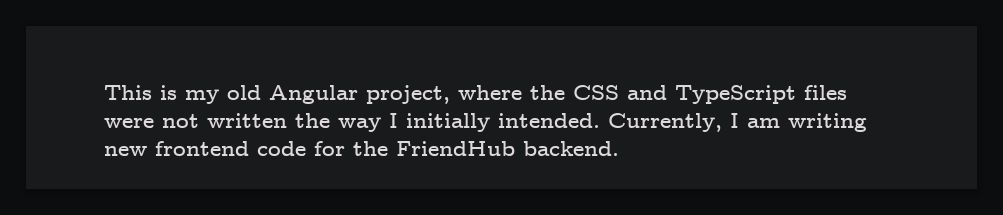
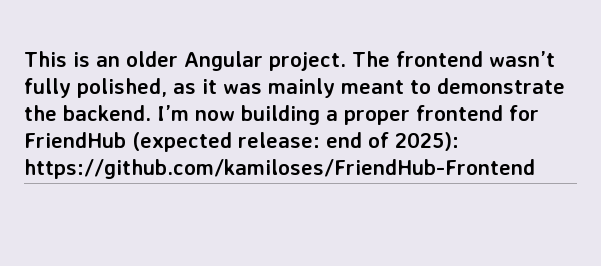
- This is my old Angular project, where the CSS and TypeScript files were not written the way I initially intended. Currently, I am writing new frontend code for the FriendHub backend.
+ This is an older Angular project. The frontend wasn’t fully polished, as it was mainly meant to demonstrate the backend. I’m now building a proper frontend for FriendHub (expected release: end of 2025): https://github.com/kamiloses/FriendHub-Frontend

